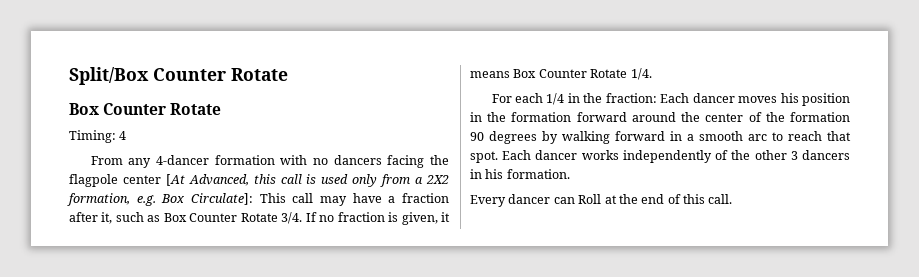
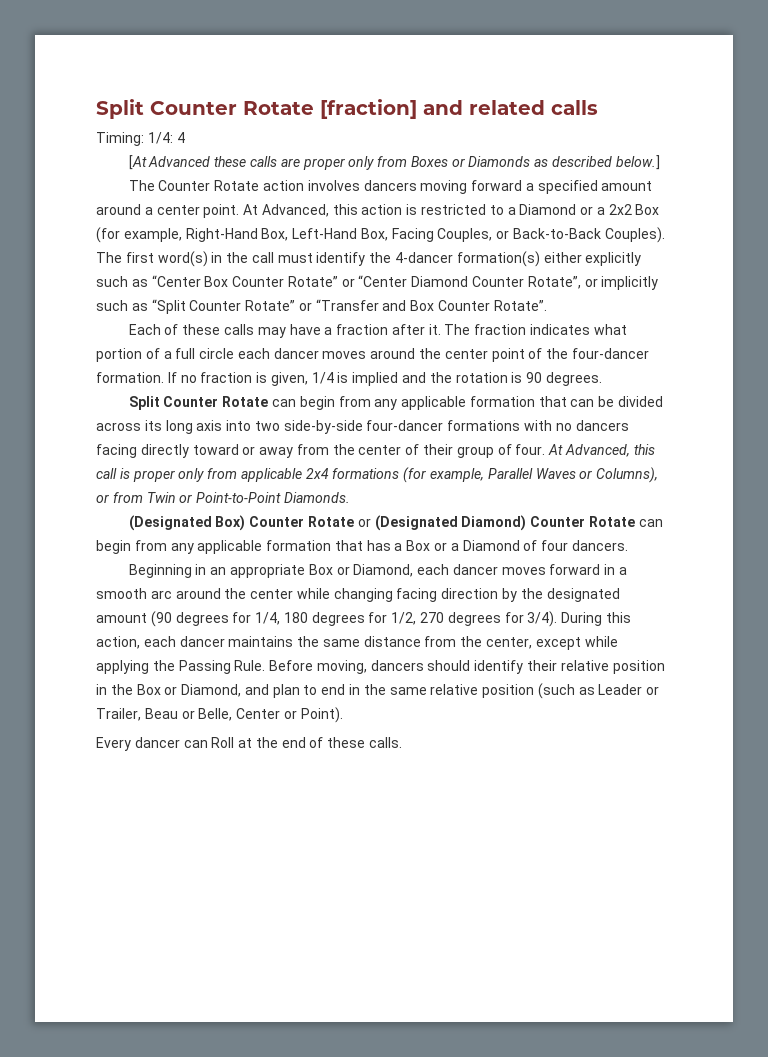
- Split/Box Counter Rotate
- Box Counter Rotate
- Timing: 4
- From any 4-dancer formation with no dancers facing the flagpole center [At Advanced, this call is used only from a 2X2 formation, e.g. Box Circulate]: This call may have a fraction after it, such as Box Counter Rotate 3/4.
+ Split Counter Rotate [fraction] and related calls
+ Timing: 1/4: 4
+ [At Advanced these calls are proper only from Boxes or Diamonds as described below.]
+ The Counter Rotate action involves dancers moving forward a specified amount around a center point. At Advanced, this action is restricted to a Diamond or a 2x2 Box (for example, Right-Hand Box, Left-Hand Box, Facing Couples, or Back-to-Back Couples). The first word(s) in the call must identify the 4-dancer formation(s) either explicitly such as “Center Box Counter Rotate” or “Center Diamond Counter Rotate”, or implicitly such as “Split Counter Rotate” or “Transfer and Box Counter Rotate”.
+ Each of these calls may have a fraction after it. The fraction indicates what portion of a full circle each dancer moves around the center point of the four-dancer formation.
- If no fraction is given, it means Box Counter Rotate 1/4.
- For each 1/4 in the fraction: Each dancer moves his position in the formation forward around the center of the formation 90 degrees by walking forward in a smooth arc to reach that spot. Each dancer works independently of the other 3 dancers in his formation.
+ If no fraction is given, 1/4 is implied and the rotation is 90 degrees.
+ Split Counter Rotate can begin from any applicable formation that can be divided across its long axis into two side-by-side four-dancer formations with no dancers facing directly toward or away from the center of their group of four. At Advanced, this call is proper only from applicable 2x4 formations (for example, Parallel Waves or Columns), or from Twin or Point-to-Point Diamonds.
+ (Designated Box) Counter Rotate or (Designated Diamond) Counter Rotate can begin from any applicable formation that has a Box or a Diamond of four dancers.
+ Beginning in an appropriate Box or Diamond, each dancer moves forward in a smooth arc around the center while changing facing direction by the designated amount (90 degrees for 1/4, 180 degrees for 1/2, 270 degrees for 3/4). During this action, each dancer maintains the same distance from the center, except while applying the Passing Rule. Before moving, dancers should identify their relative position in the Box or Diamond, and plan to end in the same relative position (such as Leader or Trailer, Beau or Belle, Center or Point).
- Every dancer can Roll at the end of this call.
+ Every dancer can Roll at the end of these calls.

